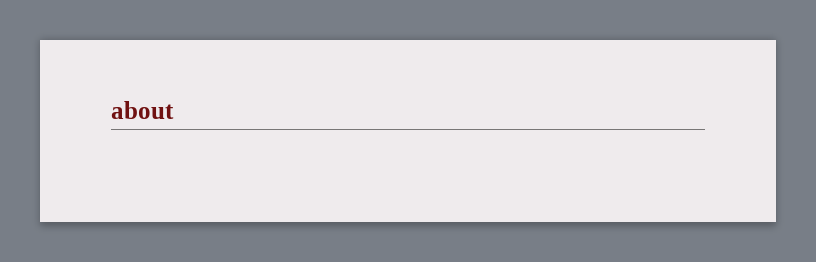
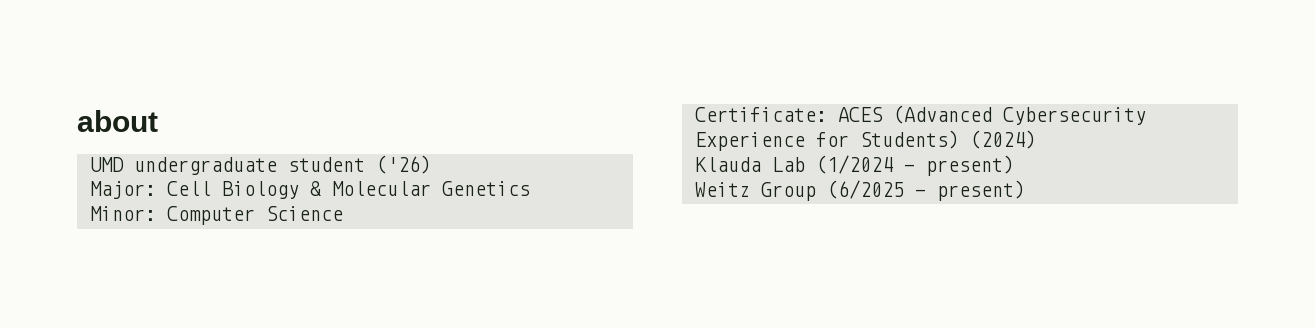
+ UMD undergraduate student ('26)
+ Major: Cell Biology & Molecular Genetics
+ Minor: Computer Science
+ Certificate: ACES (Advanced Cybersecurity Experience for Students) (2024)
+ Klauda Lab (1/2024 - present)
+ Weitz Group (6/2025 - present)

